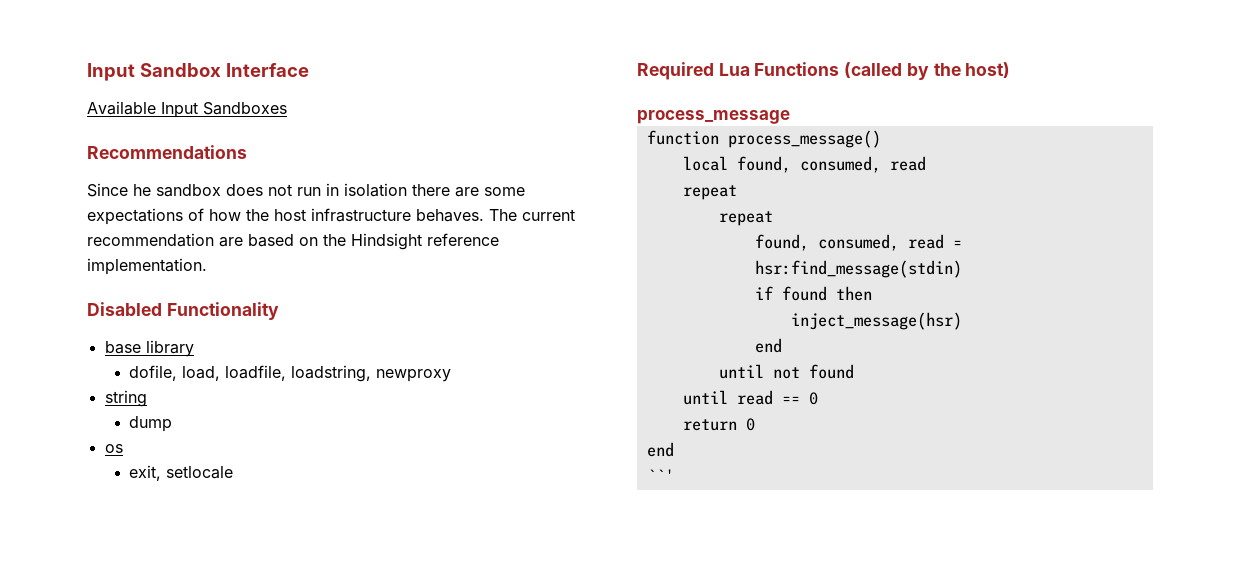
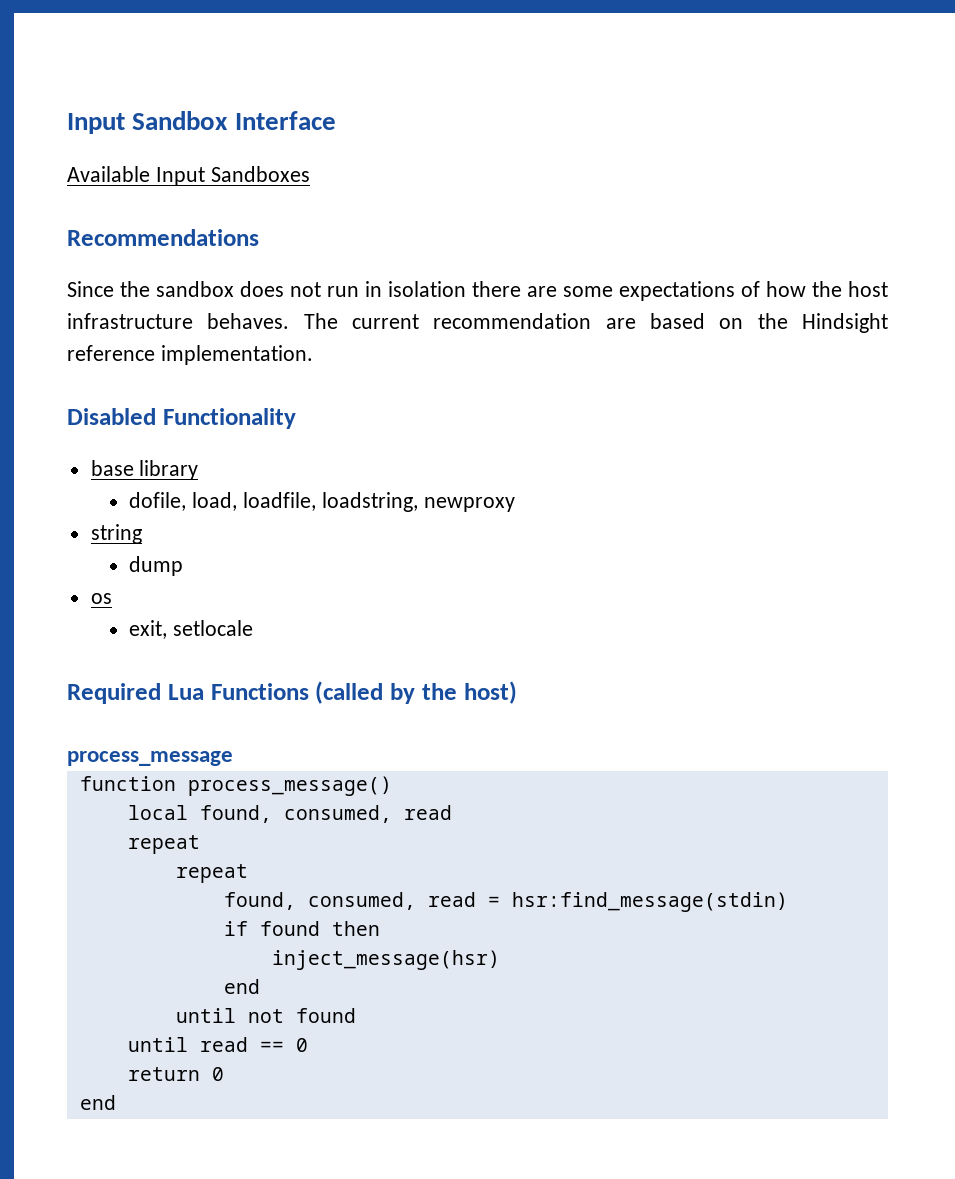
- Since he sandbox does not run in isolation there are some expectations of how the host infrastructure behaves.
+ Since the sandbox does not run in isolation there are some expectations of how the host infrastructure behaves.
- ``'

